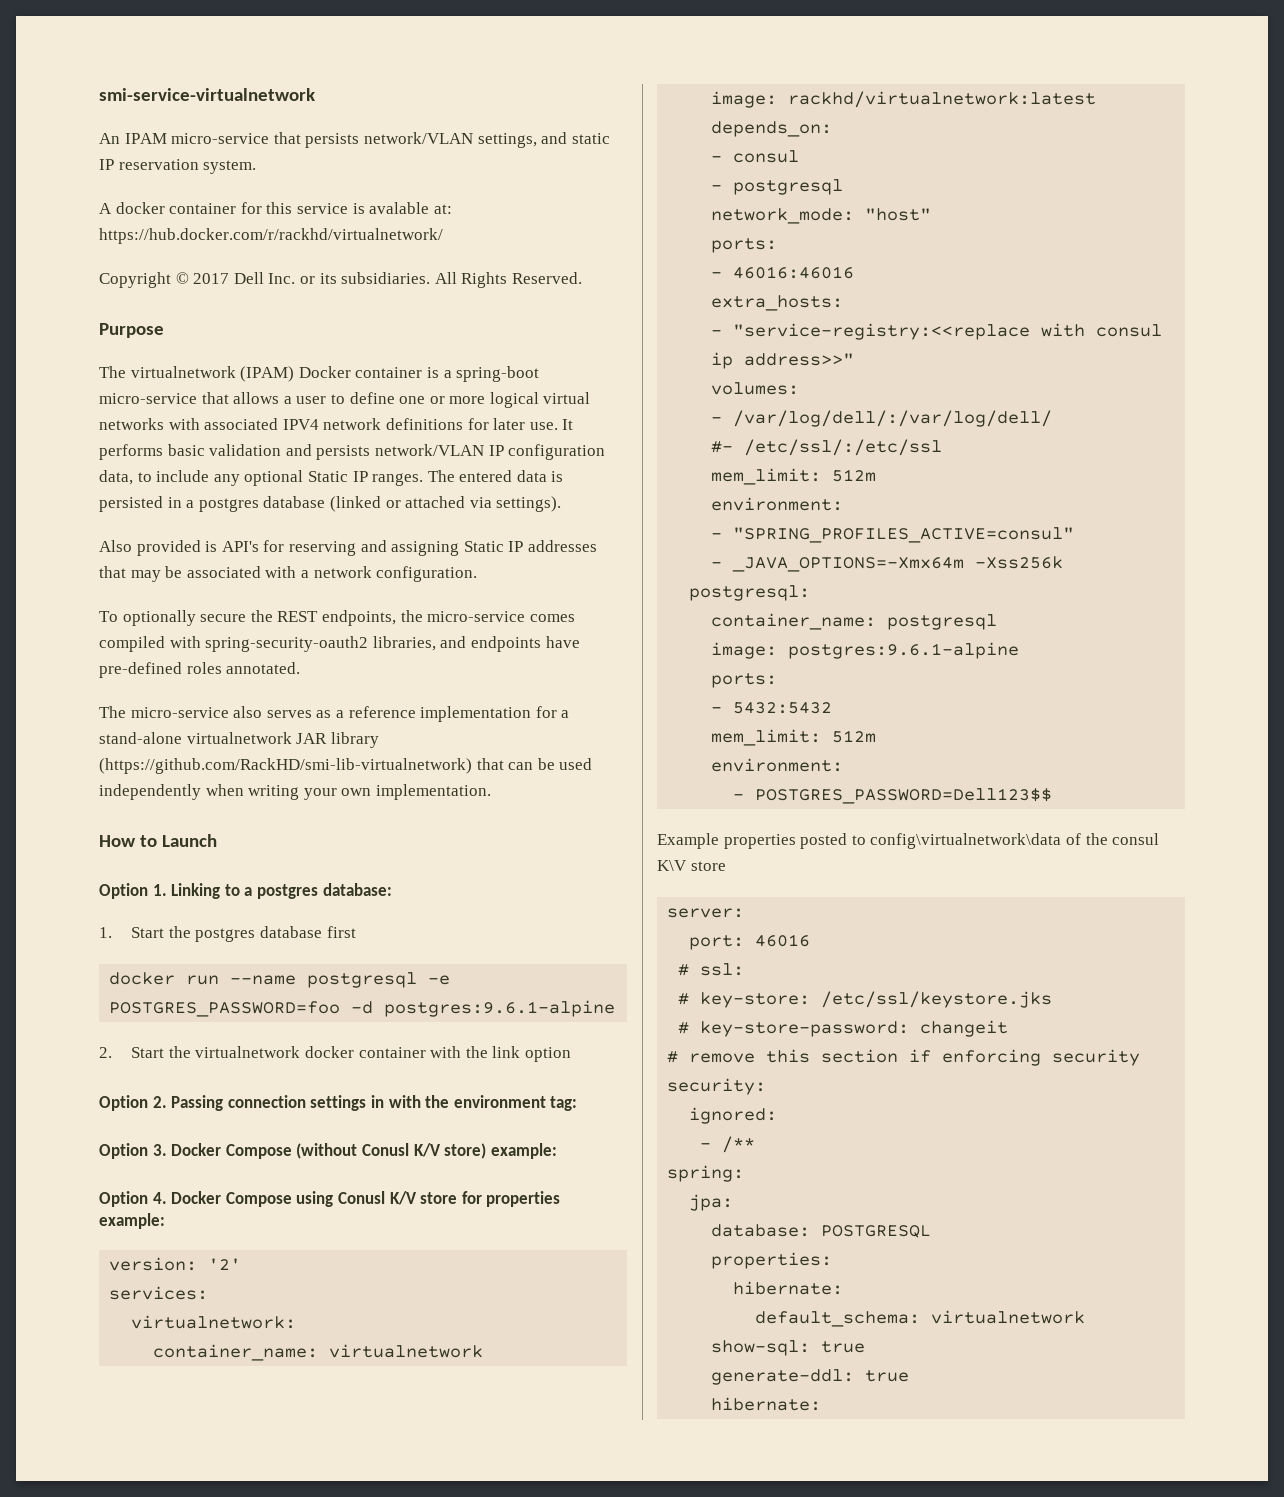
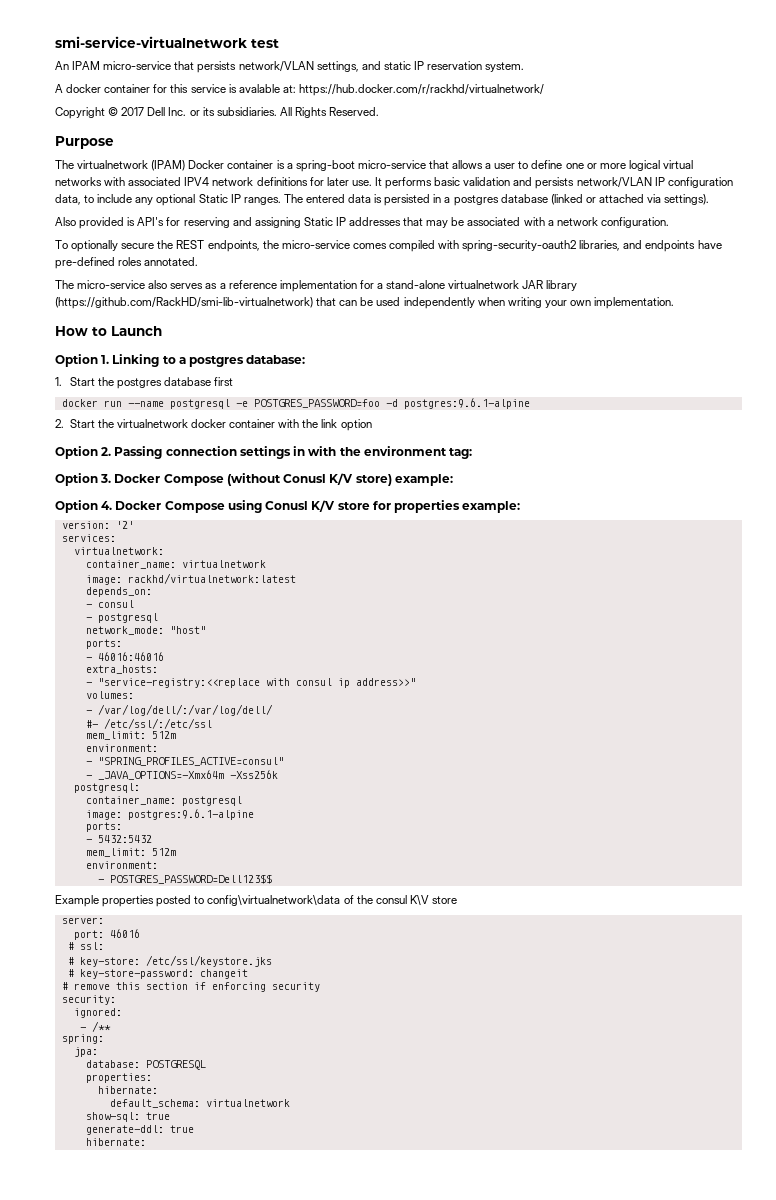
- smi-service-virtualnetwork
+ smi-service-virtualnetwork test

